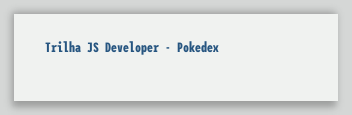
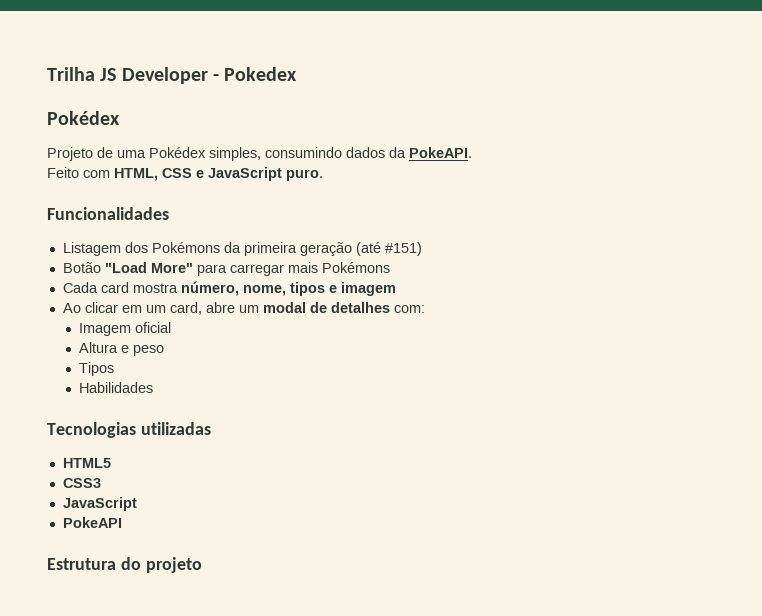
  Trilha JS Developer - Pokedex
+ Pokédex
+ Projeto de uma Pokédex simples, consumindo dados da PokeAPI.
+ Feito com HTML, CSS e JavaScript puro.
+ Funcionalidades
+ Listagem dos Pokémons da primeira geração (até #151)
+ Botão "Load More" para carregar mais Pokémons
+ Cada card mostra número, nome, tipos e imagem
+ Ao clicar em um card, abre um modal de detalhes com:
+ Imagem oficial
+ Altura e peso
+ Tipos
+ Habilidades
+ Tecnologias utilizadas
+ HTML5
+ CSS3
+ JavaScript
+ PokeAPI
+ Estrutura do projeto

